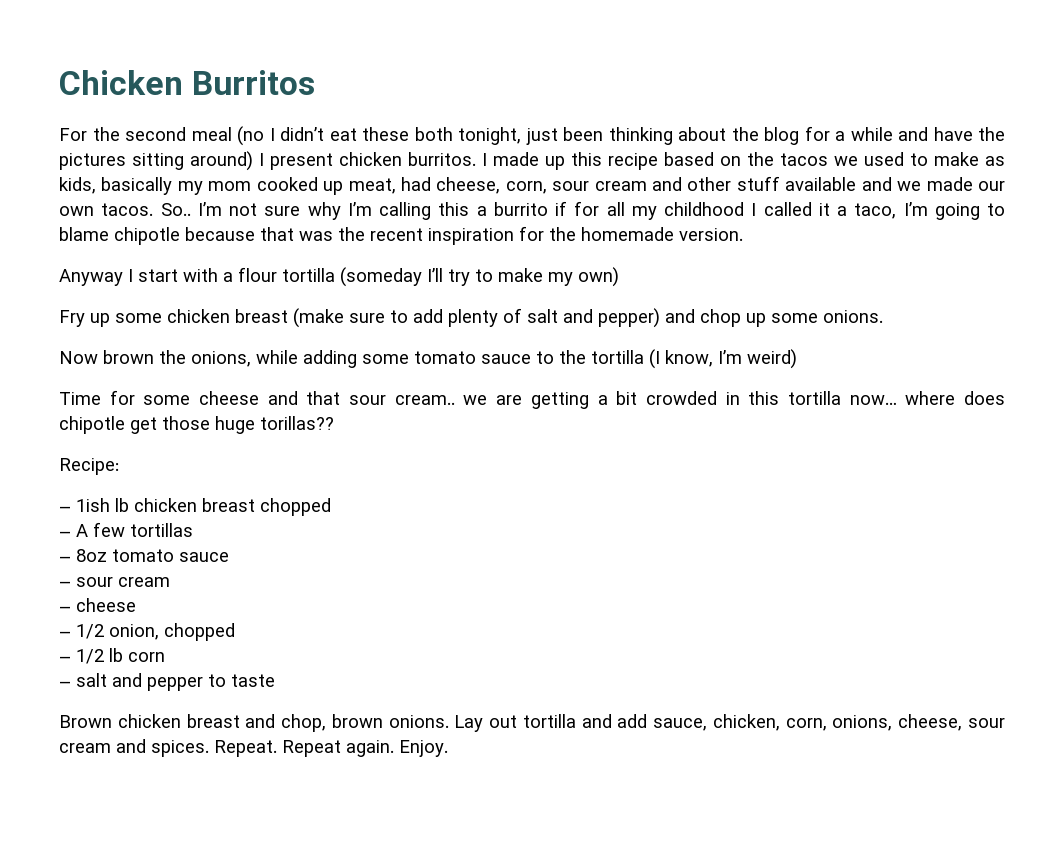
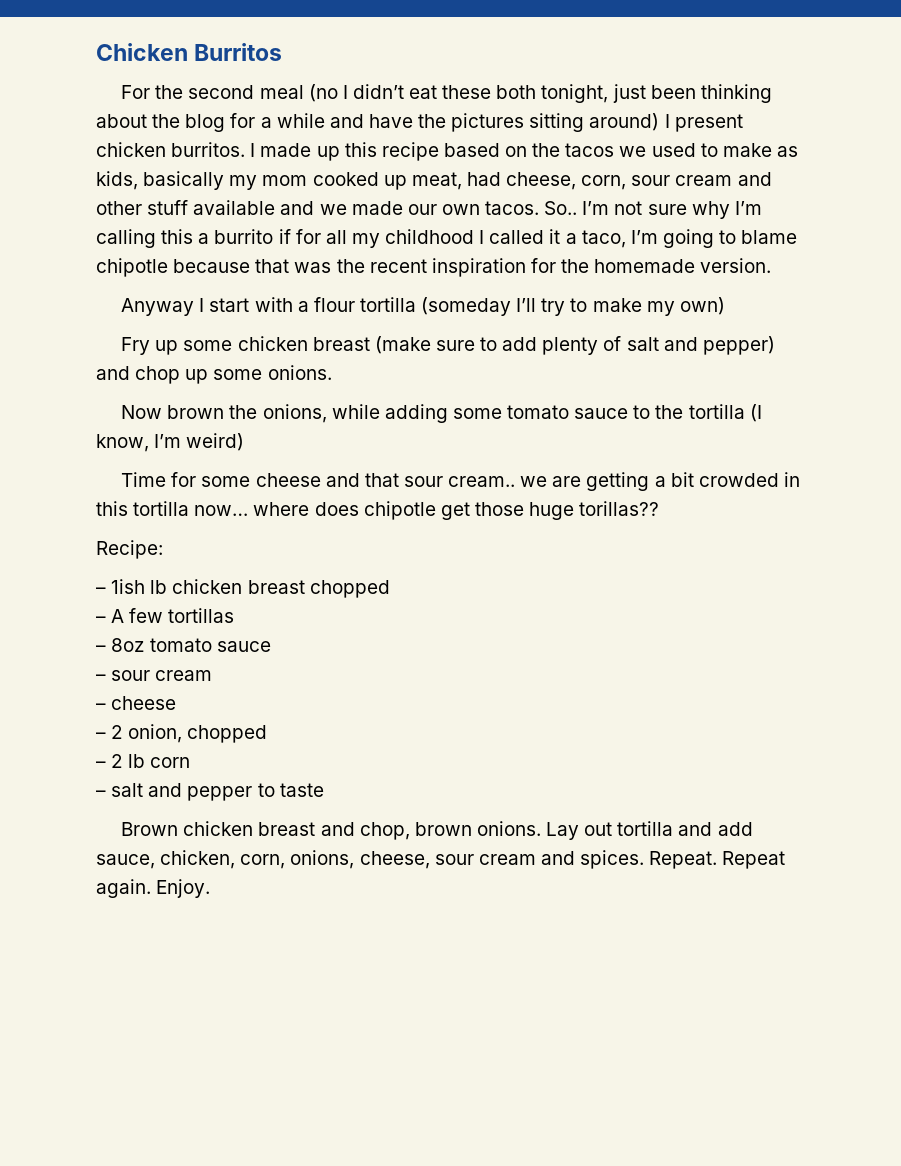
- – 1/2 onion, chopped
+ – 2 onion, chopped
- – 1/2 lb corn
+ – 2 lb corn

